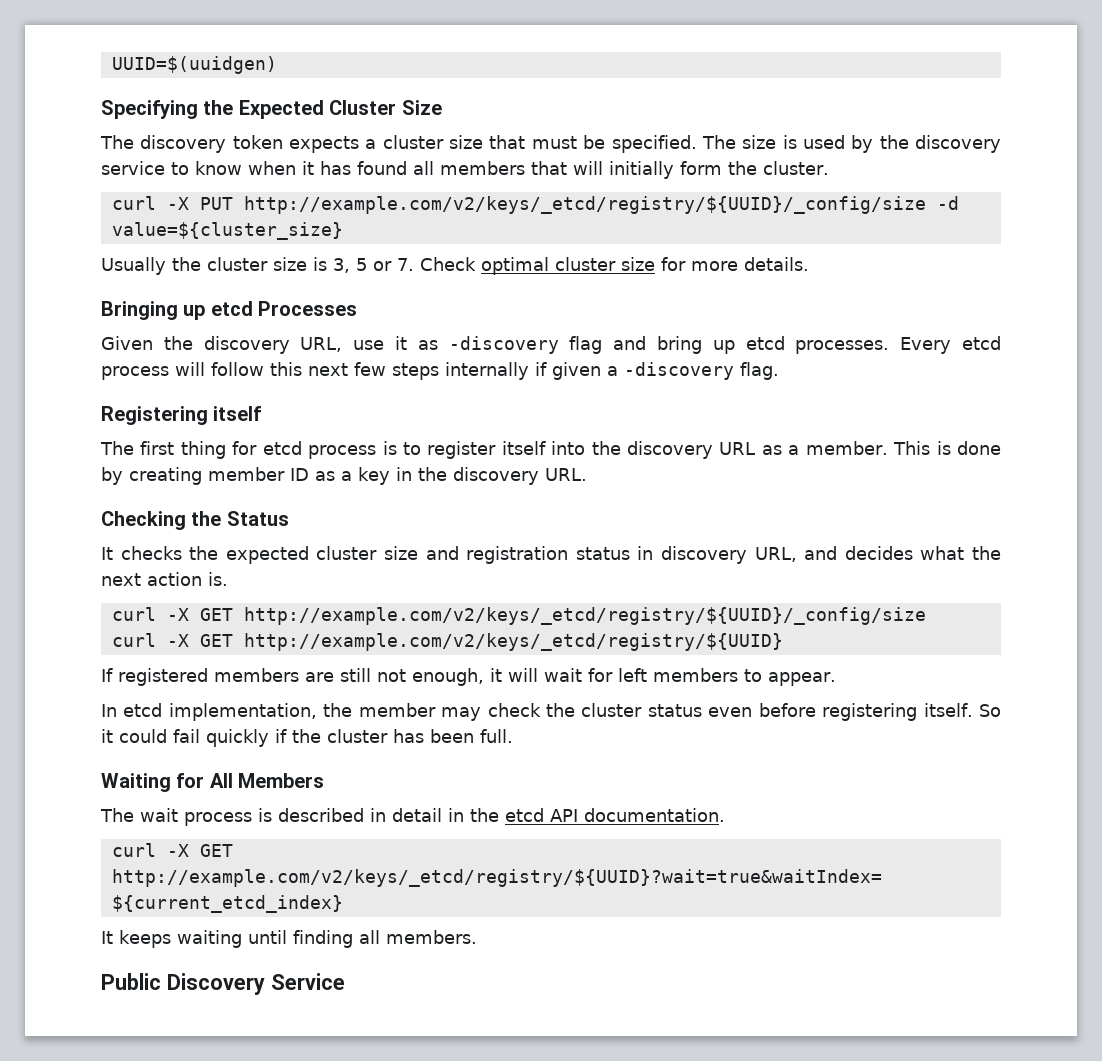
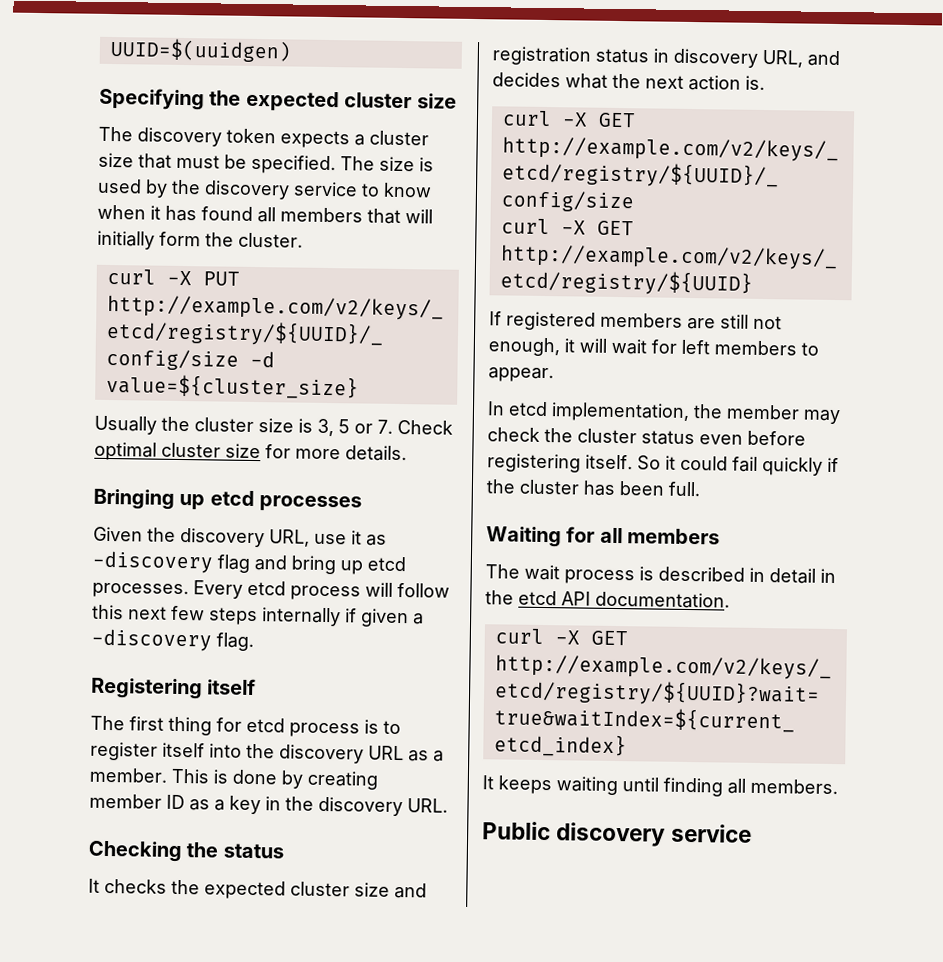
- Specifying the Expected Cluster Size
+ Specifying the expected cluster size
- Bringing up etcd Processes
+ Bringing up etcd processes
- Checking the Status
+ Checking the status
- Waiting for All Members
+ Waiting for all members
- Public Discovery Service
+ Public discovery service

